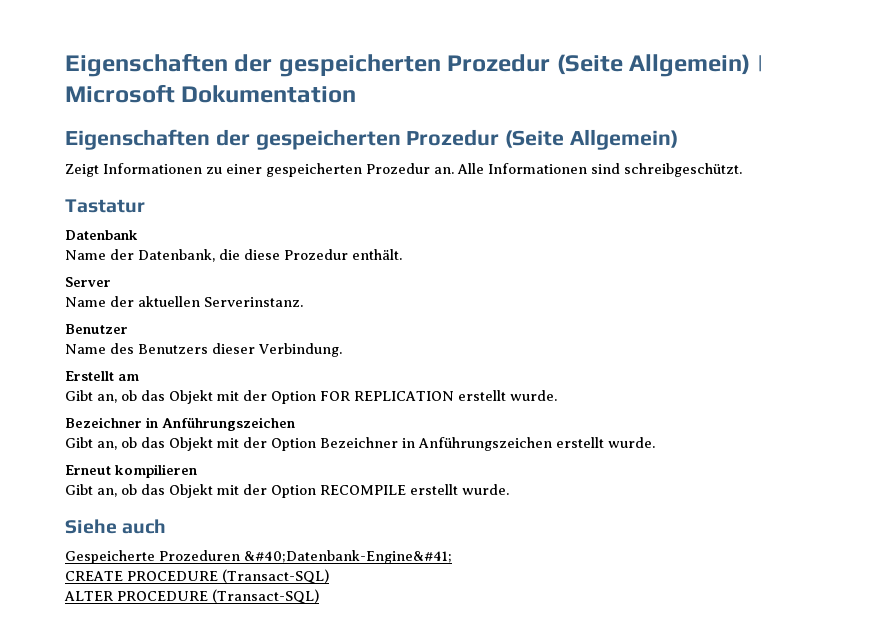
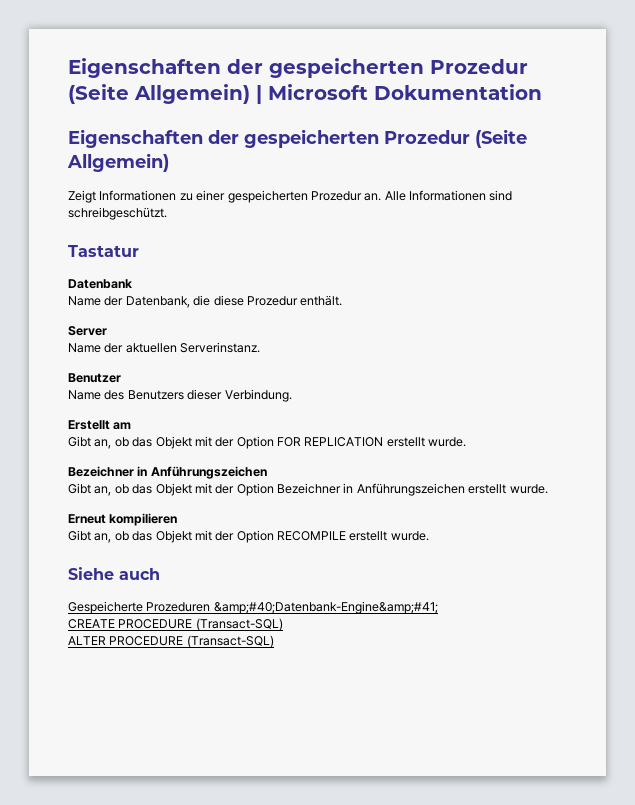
- Gespeicherte Prozeduren &#40;Datenbank-Engine&#41;
+ Gespeicherte Prozeduren &amp;#40;Datenbank-Engine&amp;#41;

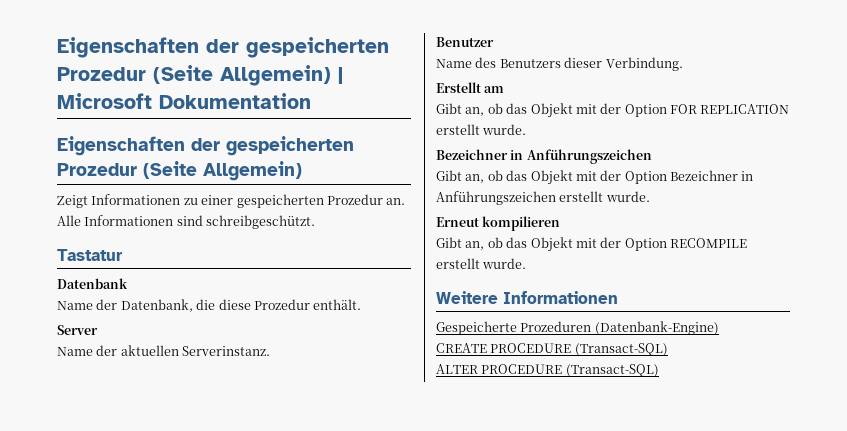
- Siehe auch
+ Weitere Informationen
- Gespeicherte Prozeduren &amp;#40;Datenbank-Engine&amp;#41;
+ Gespeicherte Prozeduren (Datenbank-Engine)

